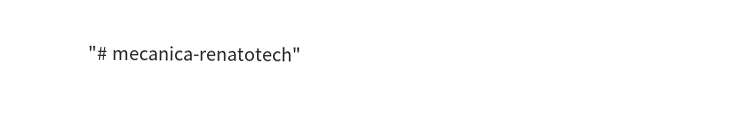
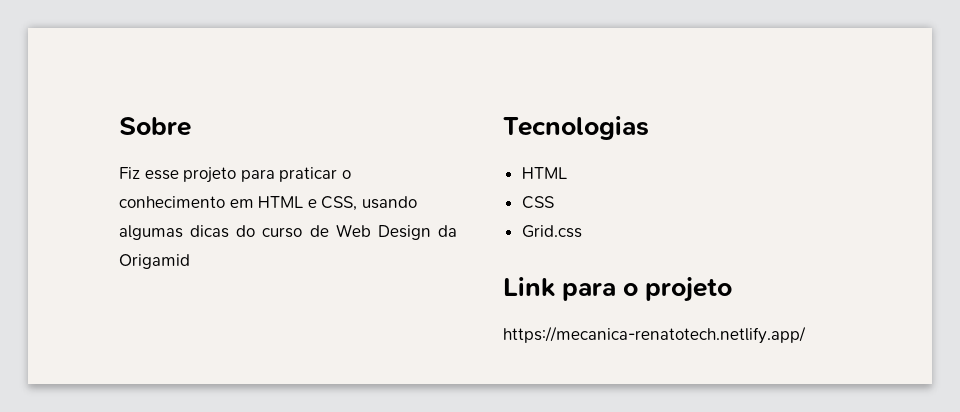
- "# mecanica-renatotech"
+ Sobre
+ Fiz esse projeto para praticar o conhecimento em HTML e CSS, usando algumas dicas do curso de Web Design da Origamid
+ Tecnologias
+ HTML
+ CSS
+ Grid.css
+ Link para o projeto
+ https://mecanica-renatotech.netlify.app/

